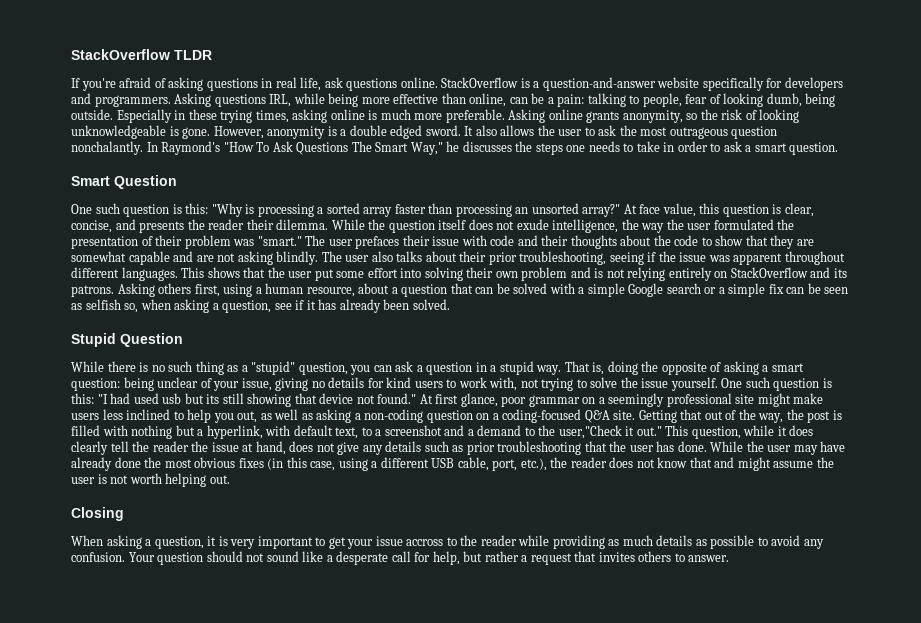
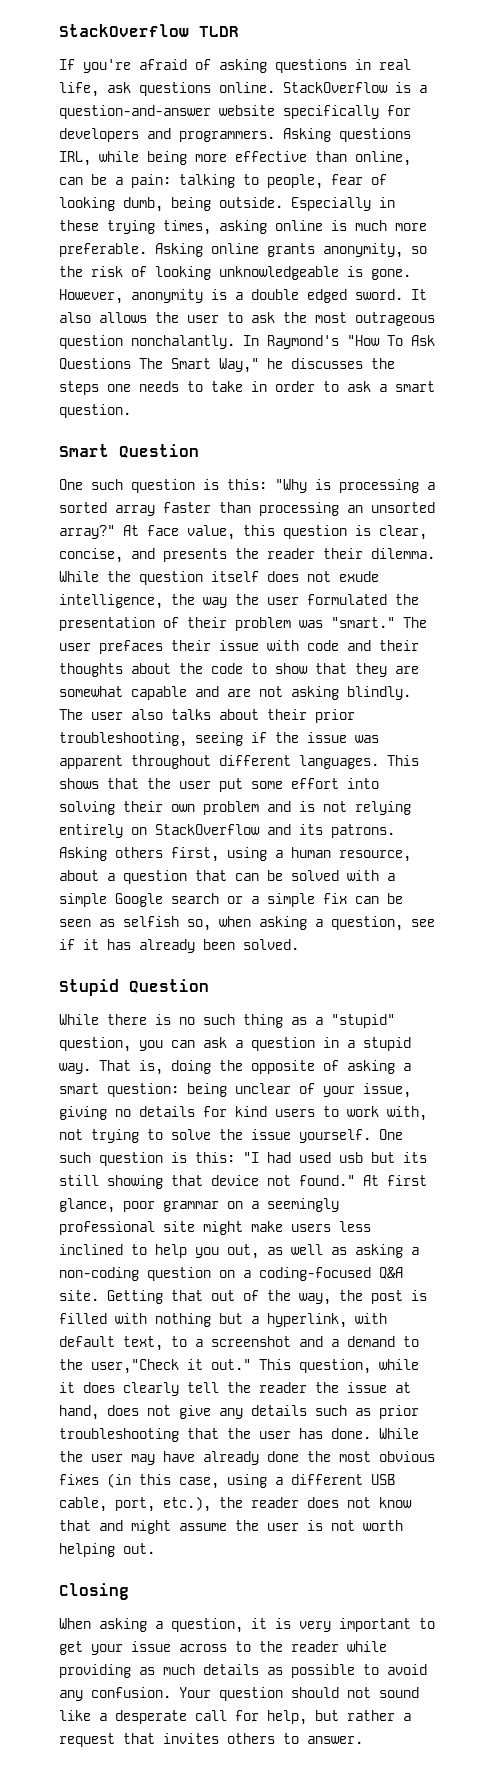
- When asking a question, it is very important to get your issue accross to the reader while providing as much details as possible to avoid any confusion.
+ When asking a question, it is very important to get your issue across to the reader while providing as much details as possible to avoid any confusion.

